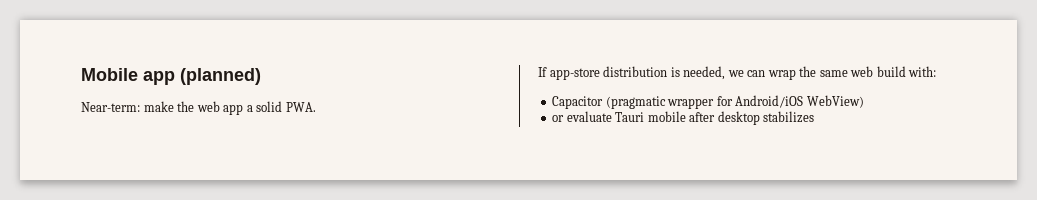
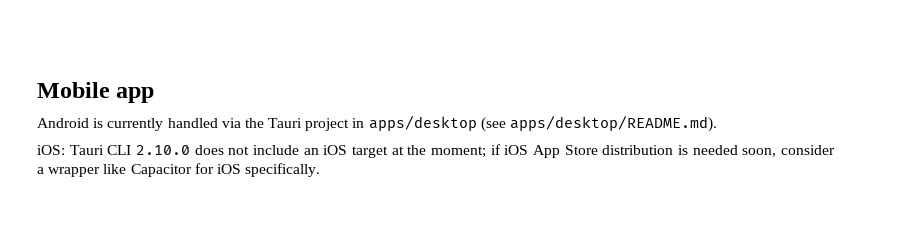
- Mobile app (planned)
- Near-term: make the web app a solid PWA.
- If app-store distribution is needed, we can wrap the same web build with:
- Capacitor (pragmatic wrapper for Android/iOS WebView)
- or evaluate Tauri mobile after desktop stabilizes
+ Mobile app
+ Android is currently handled via the Tauri project in apps/desktop (see apps/desktop/README.md).
+ iOS: Tauri CLI 2.10.0 does not include an iOS target at the moment; if iOS App Store distribution is needed soon, consider a wrapper like Capacitor for iOS specifically.

